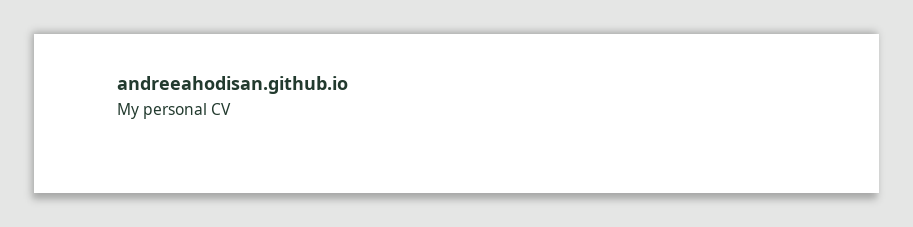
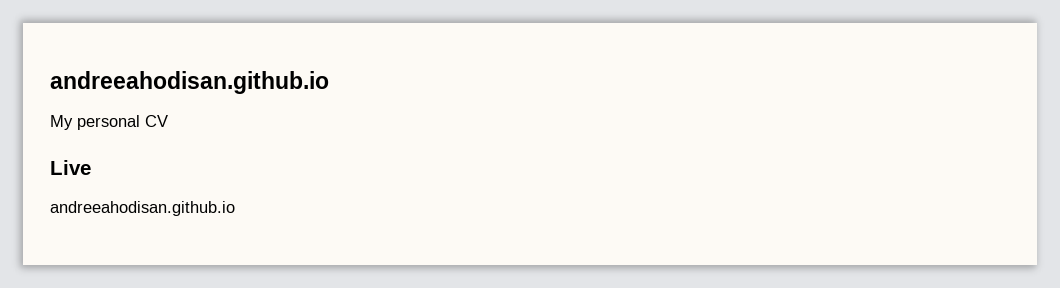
+ Live
+ andreeahodisan.github.io

